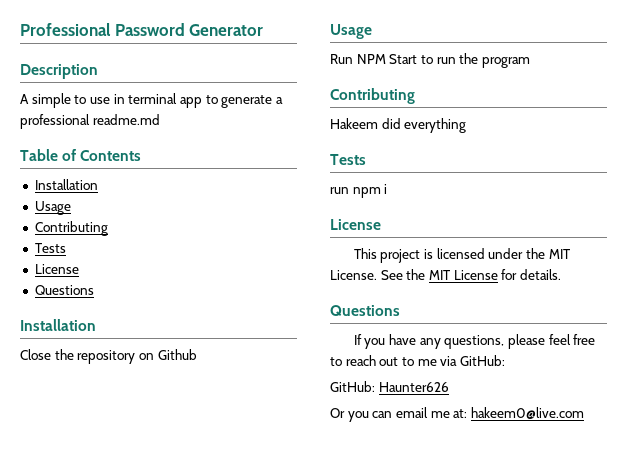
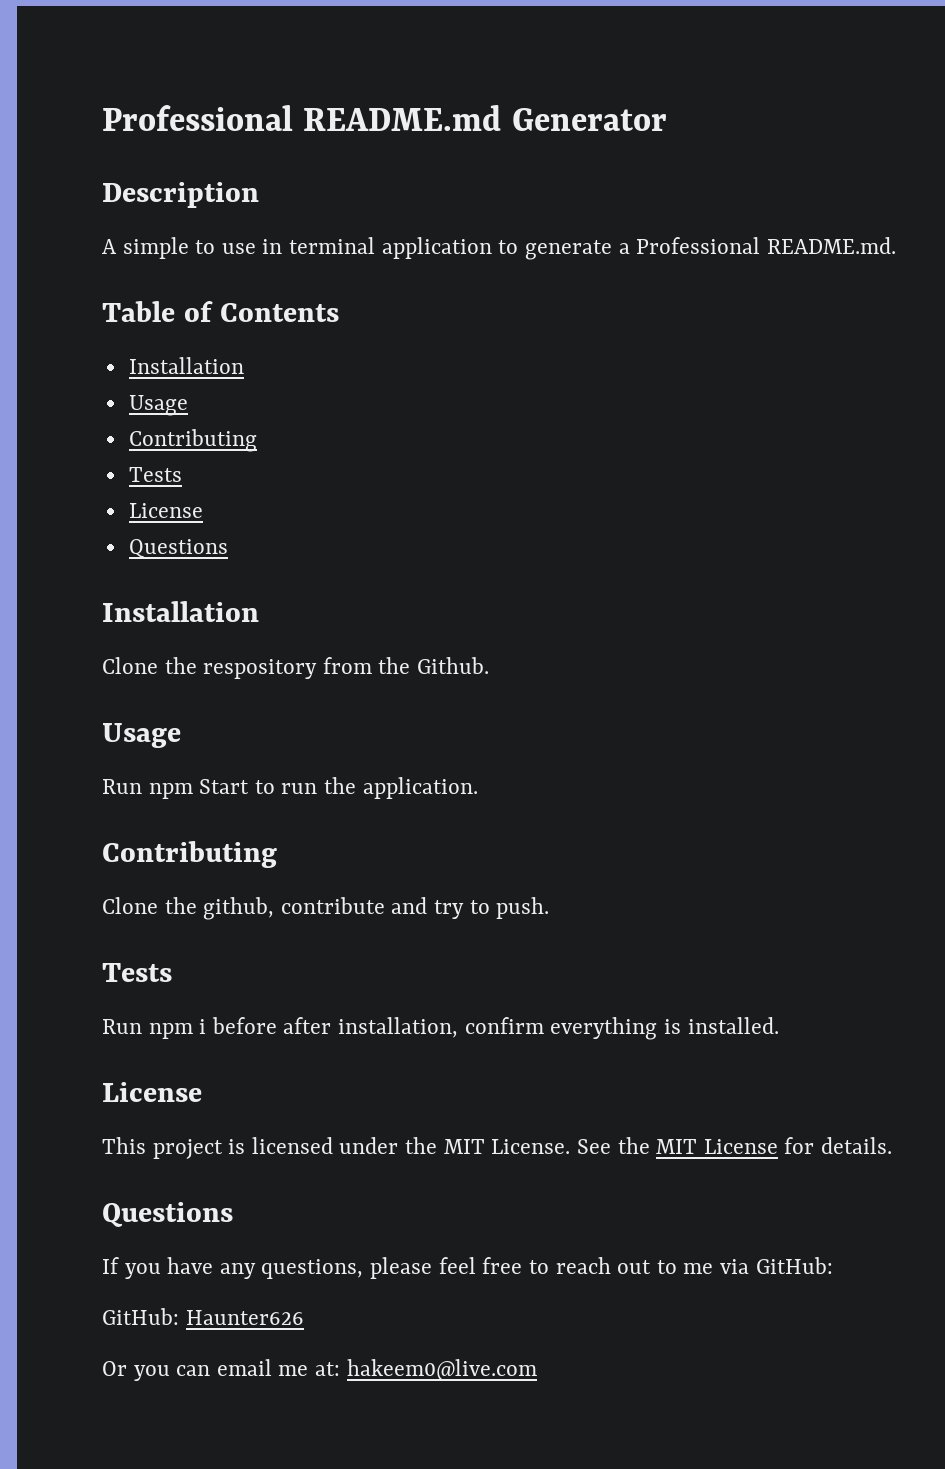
- Professional Password Generator
+ Professional README.md Generator
- A simple to use in terminal app to generate a professional readme.md
+ A simple to use in terminal application to generate a Professional README.md.
- Close the repository on Github
+ Clone the respository from the Github.
- Run NPM Start to run the program
+ Run npm Start to run the application.
  Contributing
- Hakeem did everything
+ Clone the github, contribute and try to push.
  Tests
- run npm i
+ Run npm i before after installation, confirm everything is installed.

